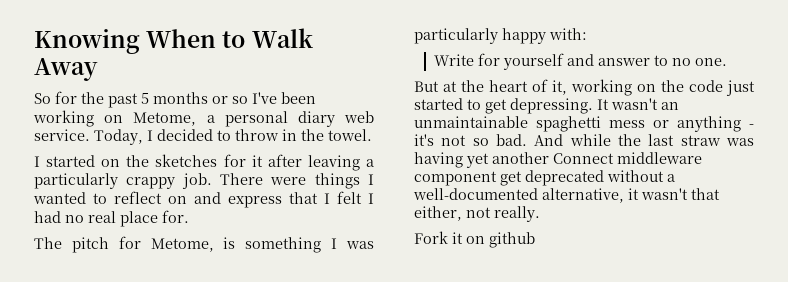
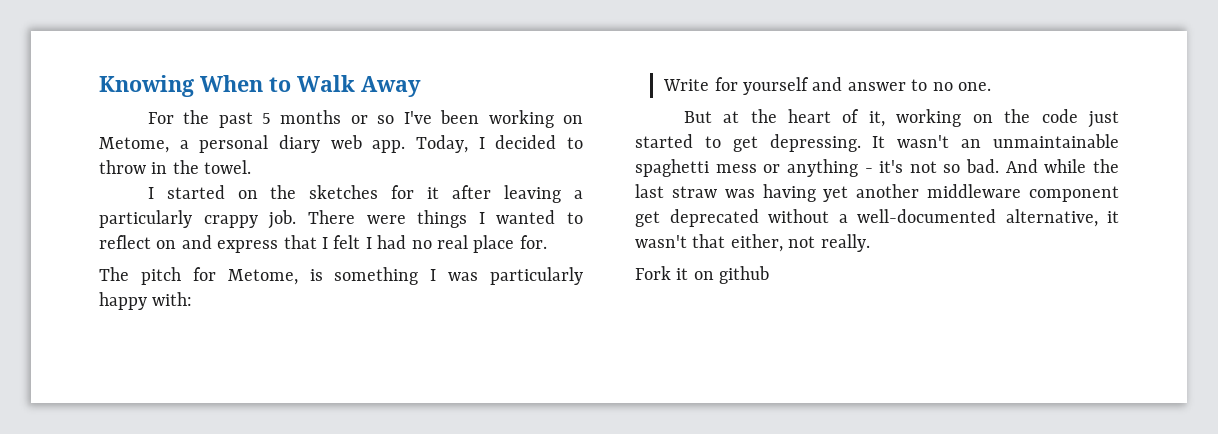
- So for the past 5 months or so I've been working on Metome, a personal diary web service.
+ For the past 5 months or so I've been working on Metome, a personal diary web app.
- And while the last straw was having yet another Connect middleware component get deprecated without a well-documented alternative, it wasn't that either, not really.
+ And while the last straw was having yet another middleware component get deprecated without a well-documented alternative, it wasn't that either, not really.

